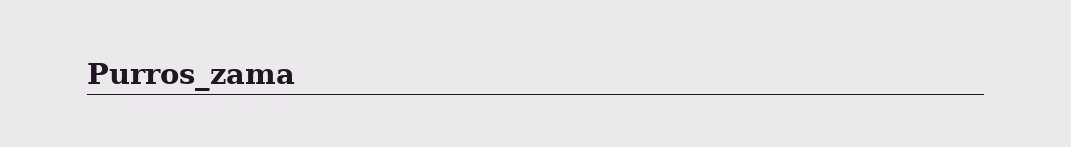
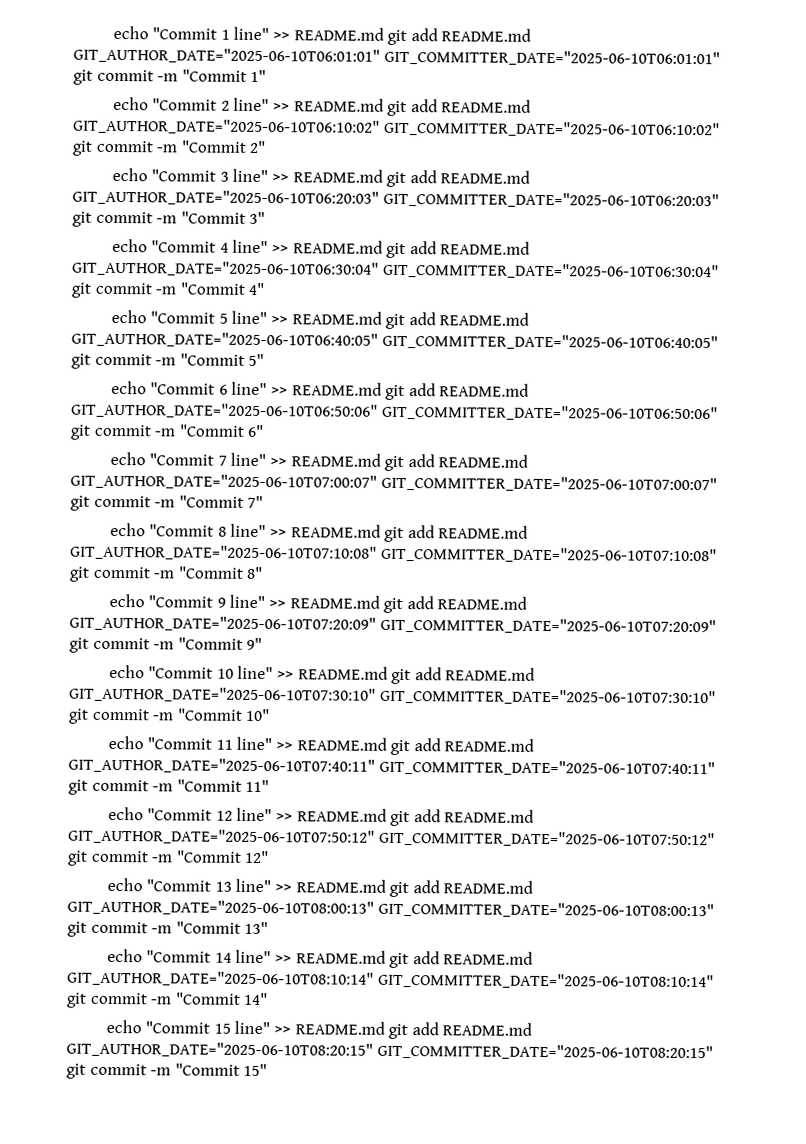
- Purros_zama
+ echo "Commit 1 line" >> README.md git add README.md GIT_AUTHOR_DATE="2025-06-10T06:01:01" GIT_COMMITTER_DATE="2025-06-10T06:01:01" git commit -m "Commit 1"
+ echo "Commit 2 line" >> README.md git add README.md GIT_AUTHOR_DATE="2025-06-10T06:10:02" GIT_COMMITTER_DATE="2025-06-10T06:10:02" git commit -m "Commit 2"
+ echo "Commit 3 line" >> README.md git add README.md GIT_AUTHOR_DATE="2025-06-10T06:20:03" GIT_COMMITTER_DATE="2025-06-10T06:20:03" git commit -m "Commit 3"
+ echo "Commit 4 line" >> README.md git add README.md GIT_AUTHOR_DATE="2025-06-10T06:30:04" GIT_COMMITTER_DATE="2025-06-10T06:30:04" git commit -m "Commit 4"
+ echo "Commit 5 line" >> README.md git add README.md GIT_AUTHOR_DATE="2025-06-10T06:40:05" GIT_COMMITTER_DATE="2025-06-10T06:40:05" git commit -m "Commit 5"
+ echo "Commit 6 line" >> README.md git add README.md GIT_AUTHOR_DATE="2025-06-10T06:50:06" GIT_COMMITTER_DATE="2025-06-10T06:50:06" git commit -m "Commit 6"
+ echo "Commit 7 line" >> README.md git add README.md GIT_AUTHOR_DATE="2025-06-10T07:00:07" GIT_COMMITTER_DATE="2025-06-10T07:00:07" git commit -m "Commit 7"
+ echo "Commit 8 line" >> README.md git add README.md GIT_AUTHOR_DATE="2025-06-10T07:10:08" GIT_COMMITTER_DATE="2025-06-10T07:10:08" git commit -m "Commit 8"
+ echo "Commit 9 line" >> README.md git add README.md GIT_AUTHOR_DATE="2025-06-10T07:20:09" GIT_COMMITTER_DATE="2025-06-10T07:20:09" git commit -m "Commit 9"
+ echo "Commit 10 line" >> README.md git add README.md GIT_AUTHOR_DATE="2025-06-10T07:30:10" GIT_COMMITTER_DATE="2025-06-10T07:30:10" git commit -m "Commit 10"
+ echo "Commit 11 line" >> README.md git add README.md GIT_AUTHOR_DATE="2025-06-10T07:40:11" GIT_COMMITTER_DATE="2025-06-10T07:40:11" git commit -m "Commit 11"
+ echo "Commit 12 line" >> README.md git add README.md GIT_AUTHOR_DATE="2025-06-10T07:50:12" GIT_COMMITTER_DATE="2025-06-10T07:50:12" git commit -m "Commit 12"
+ echo "Commit 13 line" >> README.md git add README.md GIT_AUTHOR_DATE="2025-06-10T08:00:13" GIT_COMMITTER_DATE="2025-06-10T08:00:13" git commit -m "Commit 13"
+ echo "Commit 14 line" >> README.md git add README.md GIT_AUTHOR_DATE="2025-06-10T08:10:14" GIT_COMMITTER_DATE="2025-06-10T08:10:14" git commit -m "Commit 14"
+ echo "Commit 15 line" >> README.md git add README.md GIT_AUTHOR_DATE="2025-06-10T08:20:15" GIT_COMMITTER_DATE="2025-06-10T08:20:15" git commit -m "Commit 15"

